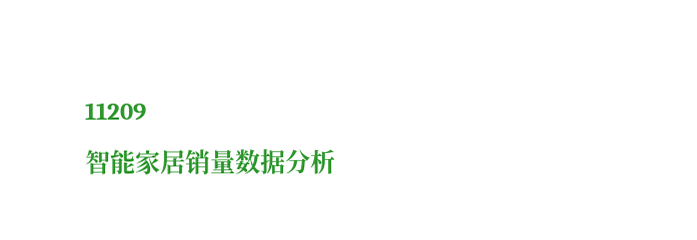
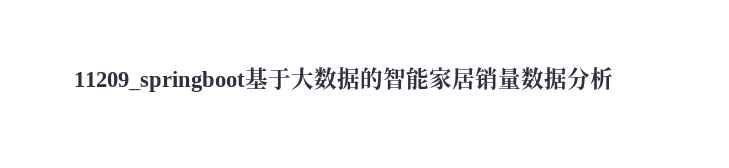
- 11209
- 智能家居销量数据分析
+ 11209_springboot基于大数据的智能家居销量数据分析

